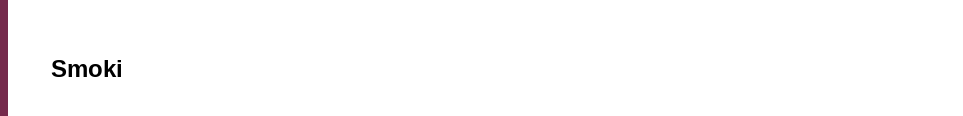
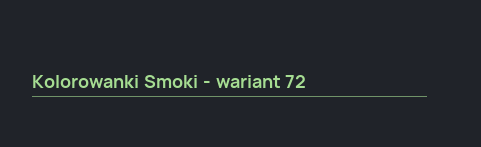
- Smoki
+ Kolorowanki Smoki - wariant 72

